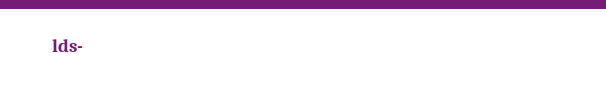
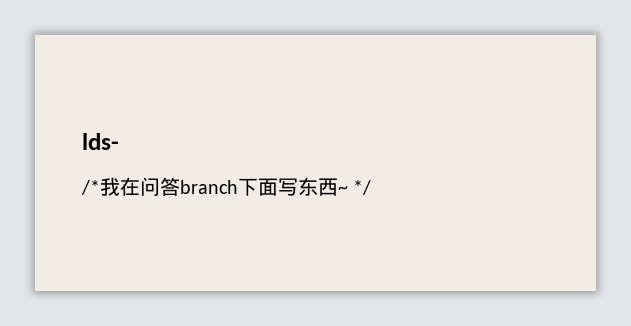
+ /*我在问答branch下面写东西~ */

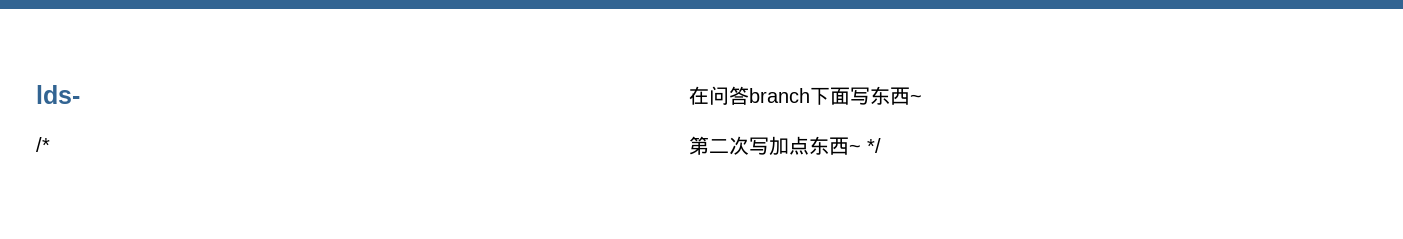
- /*我在问答branch下面写东西~ */
+ /*
+ 在问答branch下面写东西~
+ 第二次写加点东西~ */

